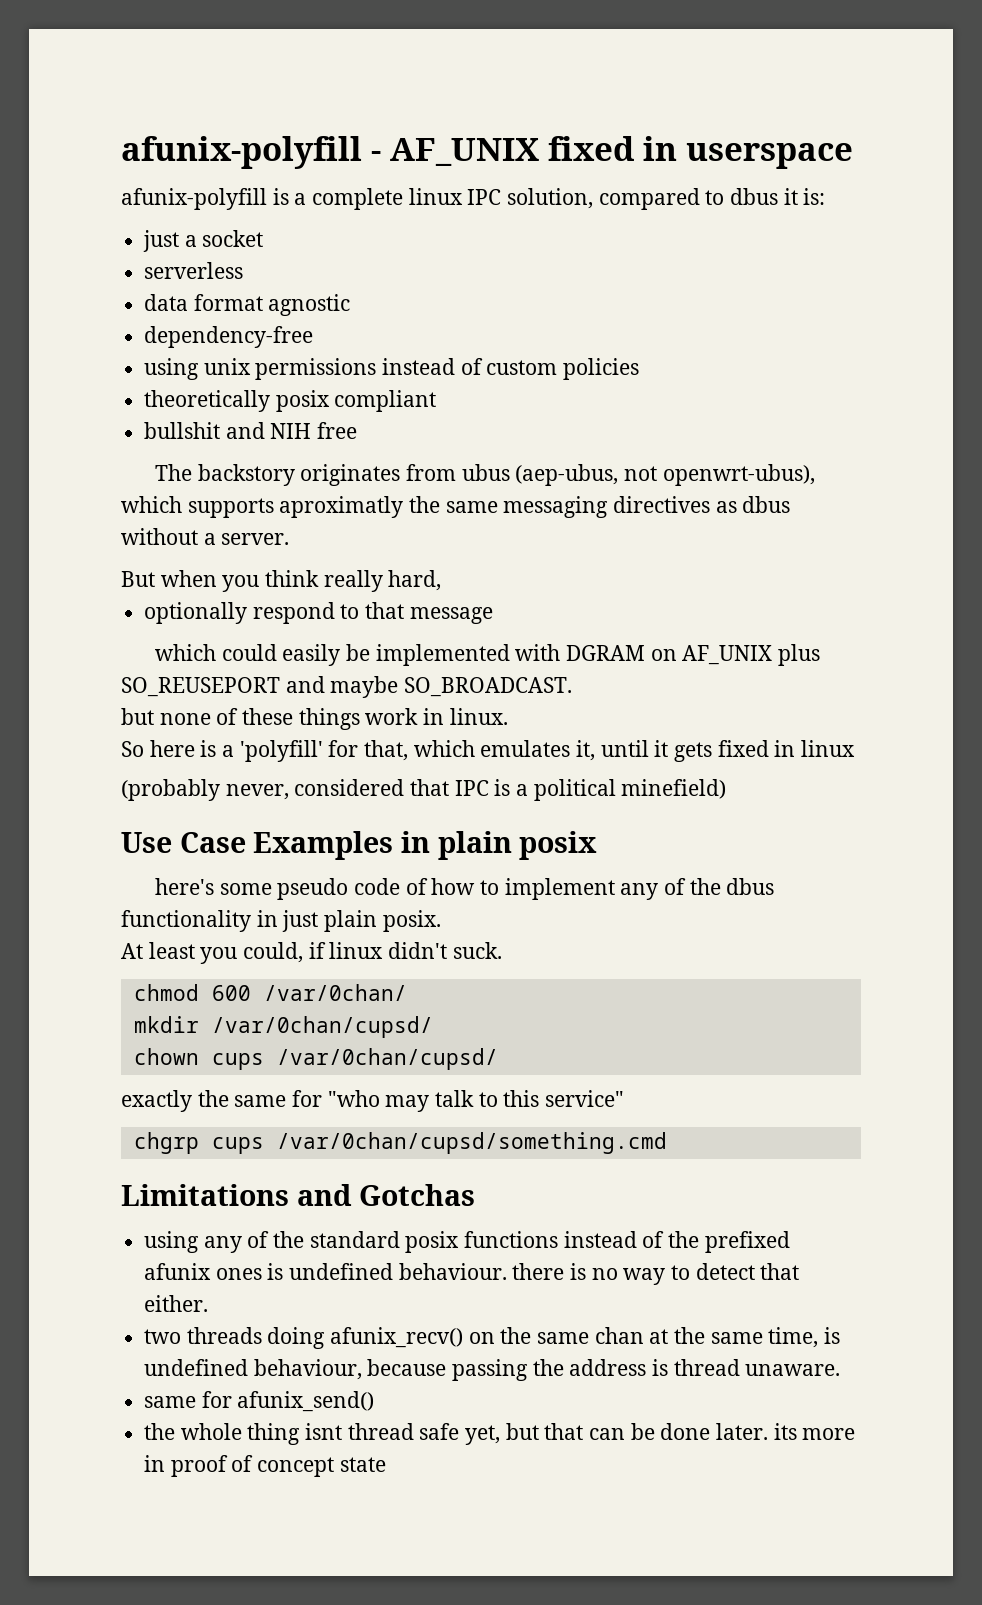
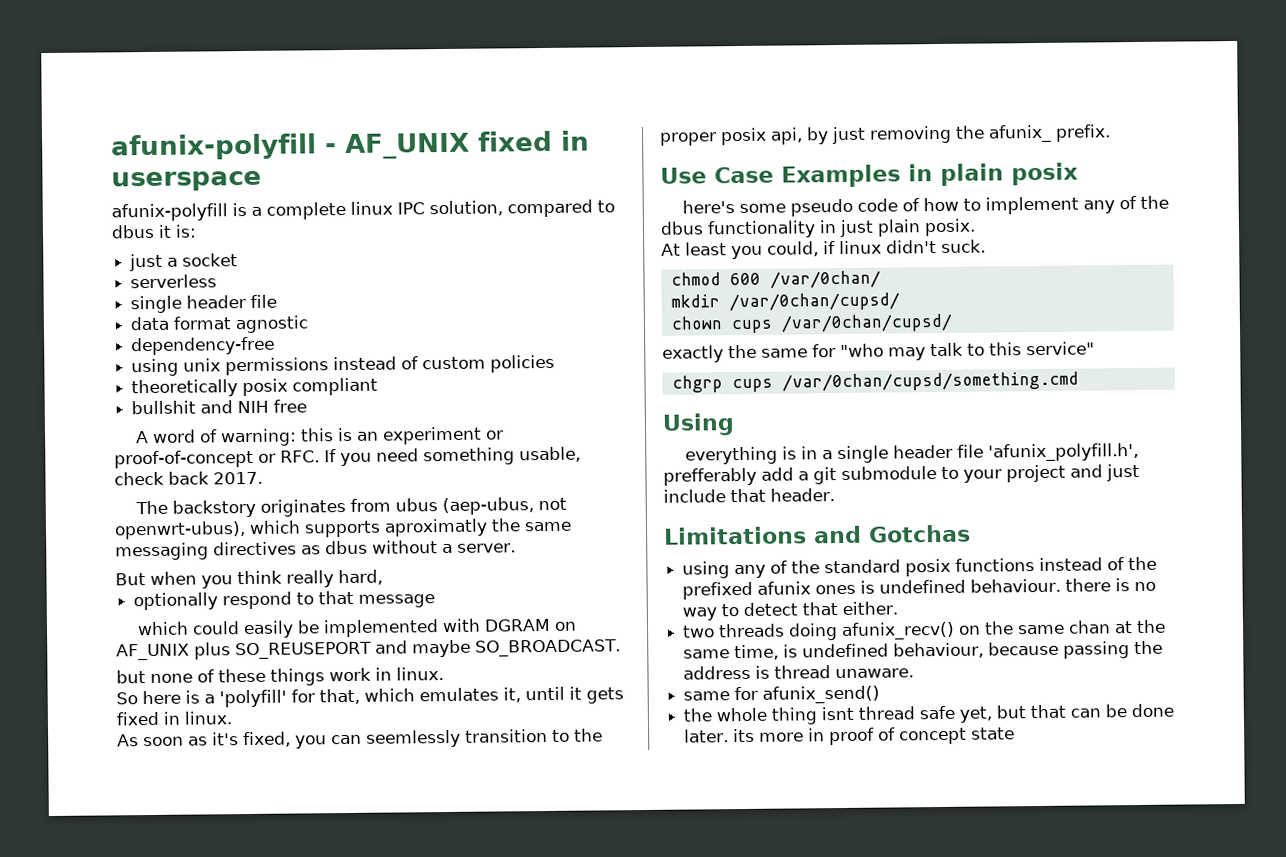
  serverless
+ single header file
+ A word of warning: this is an experiment or proof-of-concept or RFC. If you need something usable, check back 2017.
- So here is a 'polyfill' for that, which emulates it, until it gets fixed in linux
- (probably never, considered that IPC is a political minefield)
+ So here is a 'polyfill' for that, which emulates it, until it gets fixed in linux.
+ As soon as it's fixed, you can seemlessly transition to the proper posix api, by just removing the afunix_ prefix.
+ Using
+ everything is in a single header file 'afunix_polyfill.h', prefferably add a git submodule to your project and just include that header.

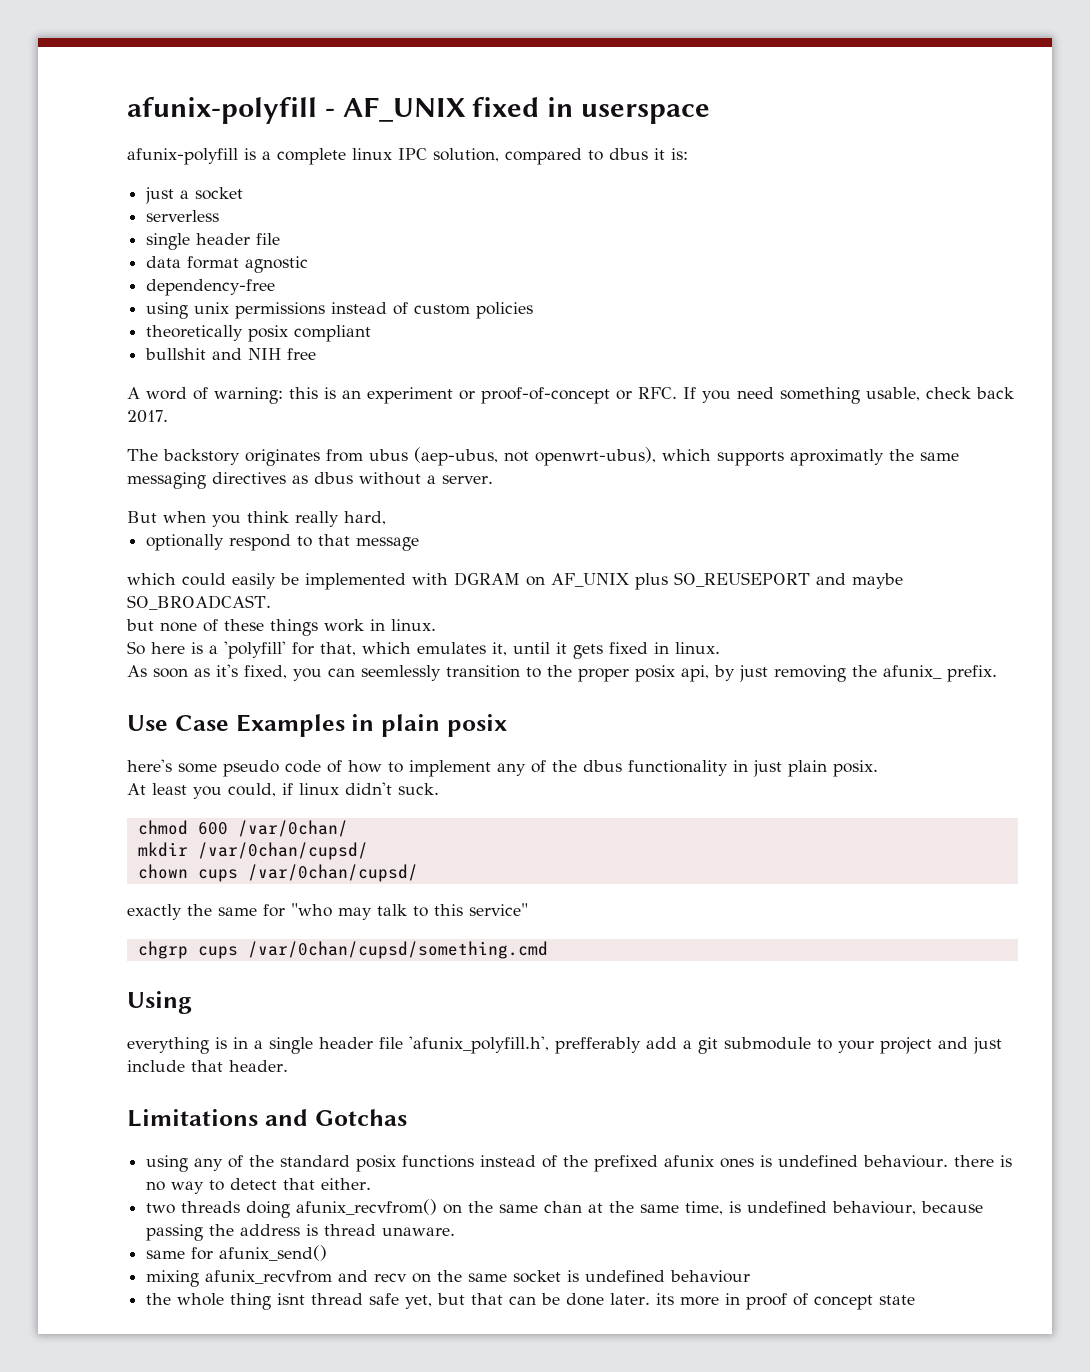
- two threads doing afunix_recv() on the same chan at the same time, is undefined behaviour, because passing the address is thread unaware.
+ two threads doing afunix_recvfrom() on the same chan at the same time, is undefined behaviour, because passing the address is thread unaware.
+ mixing afunix_recvfrom and recv on the same socket is undefined behaviour

